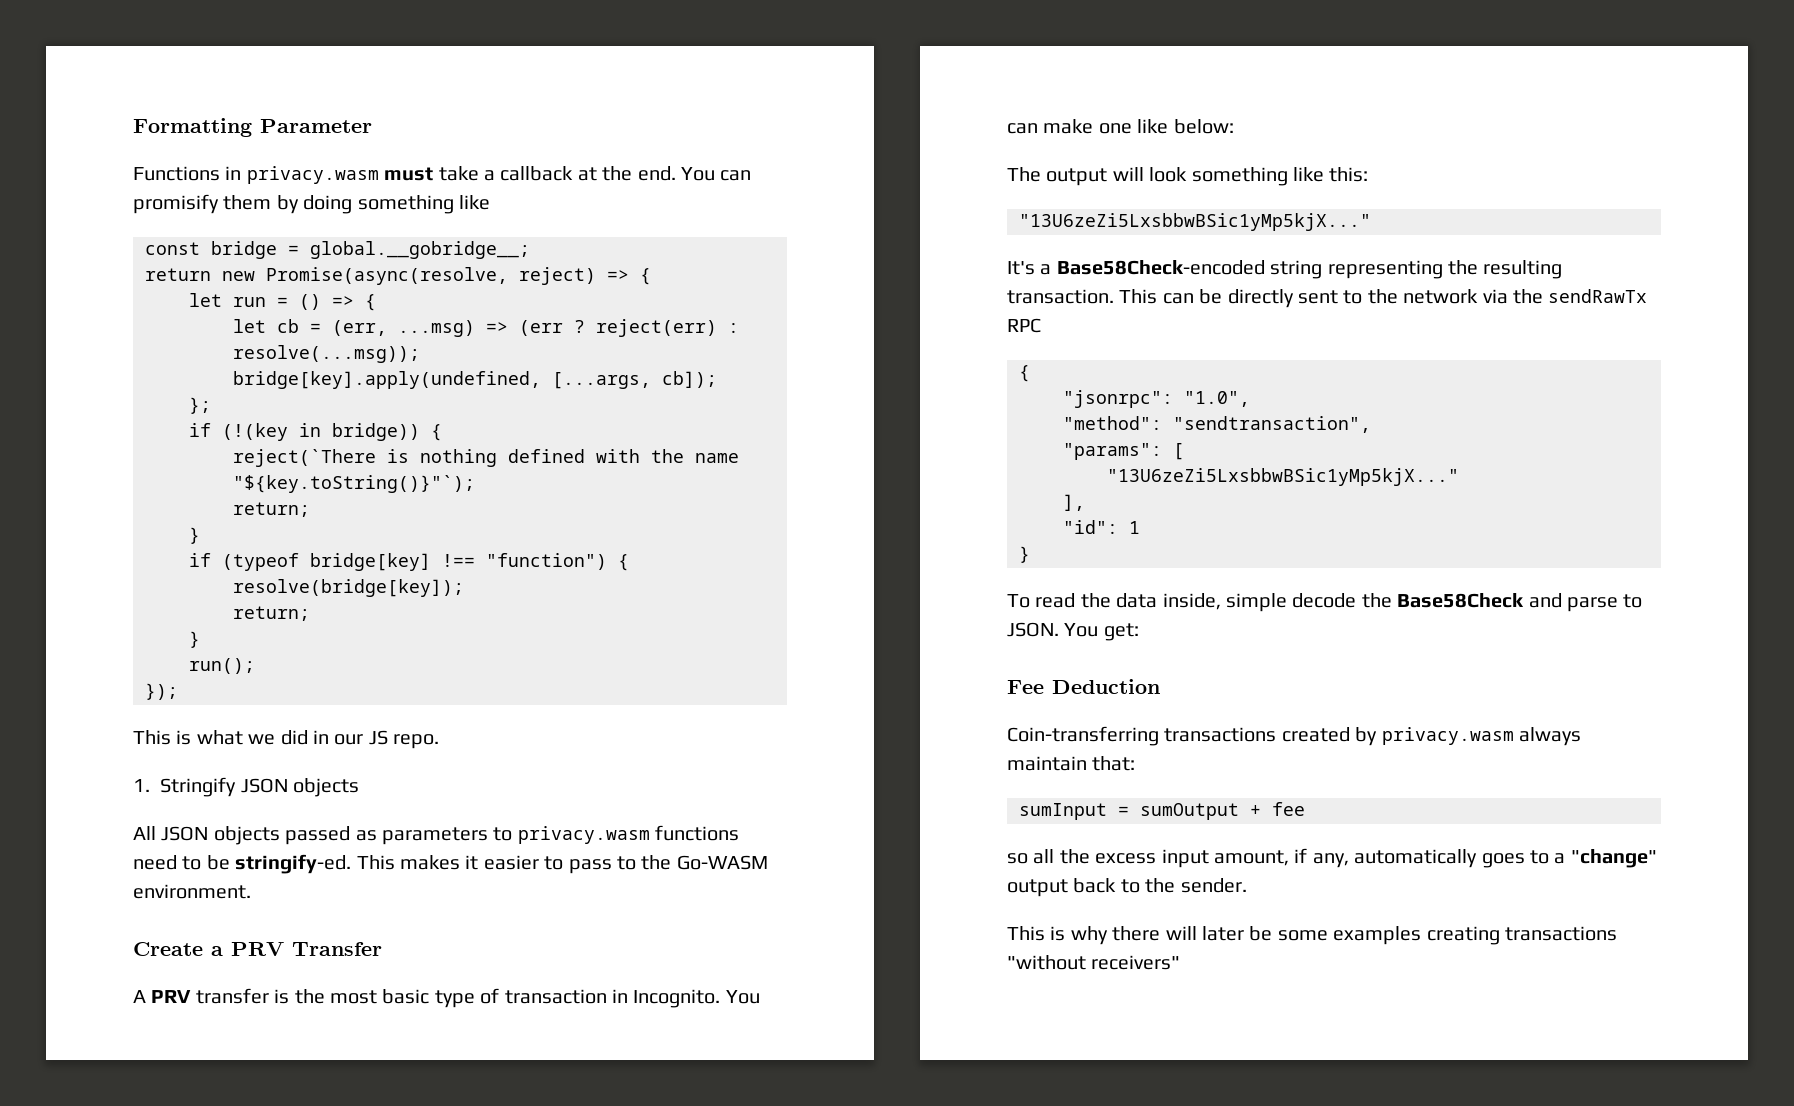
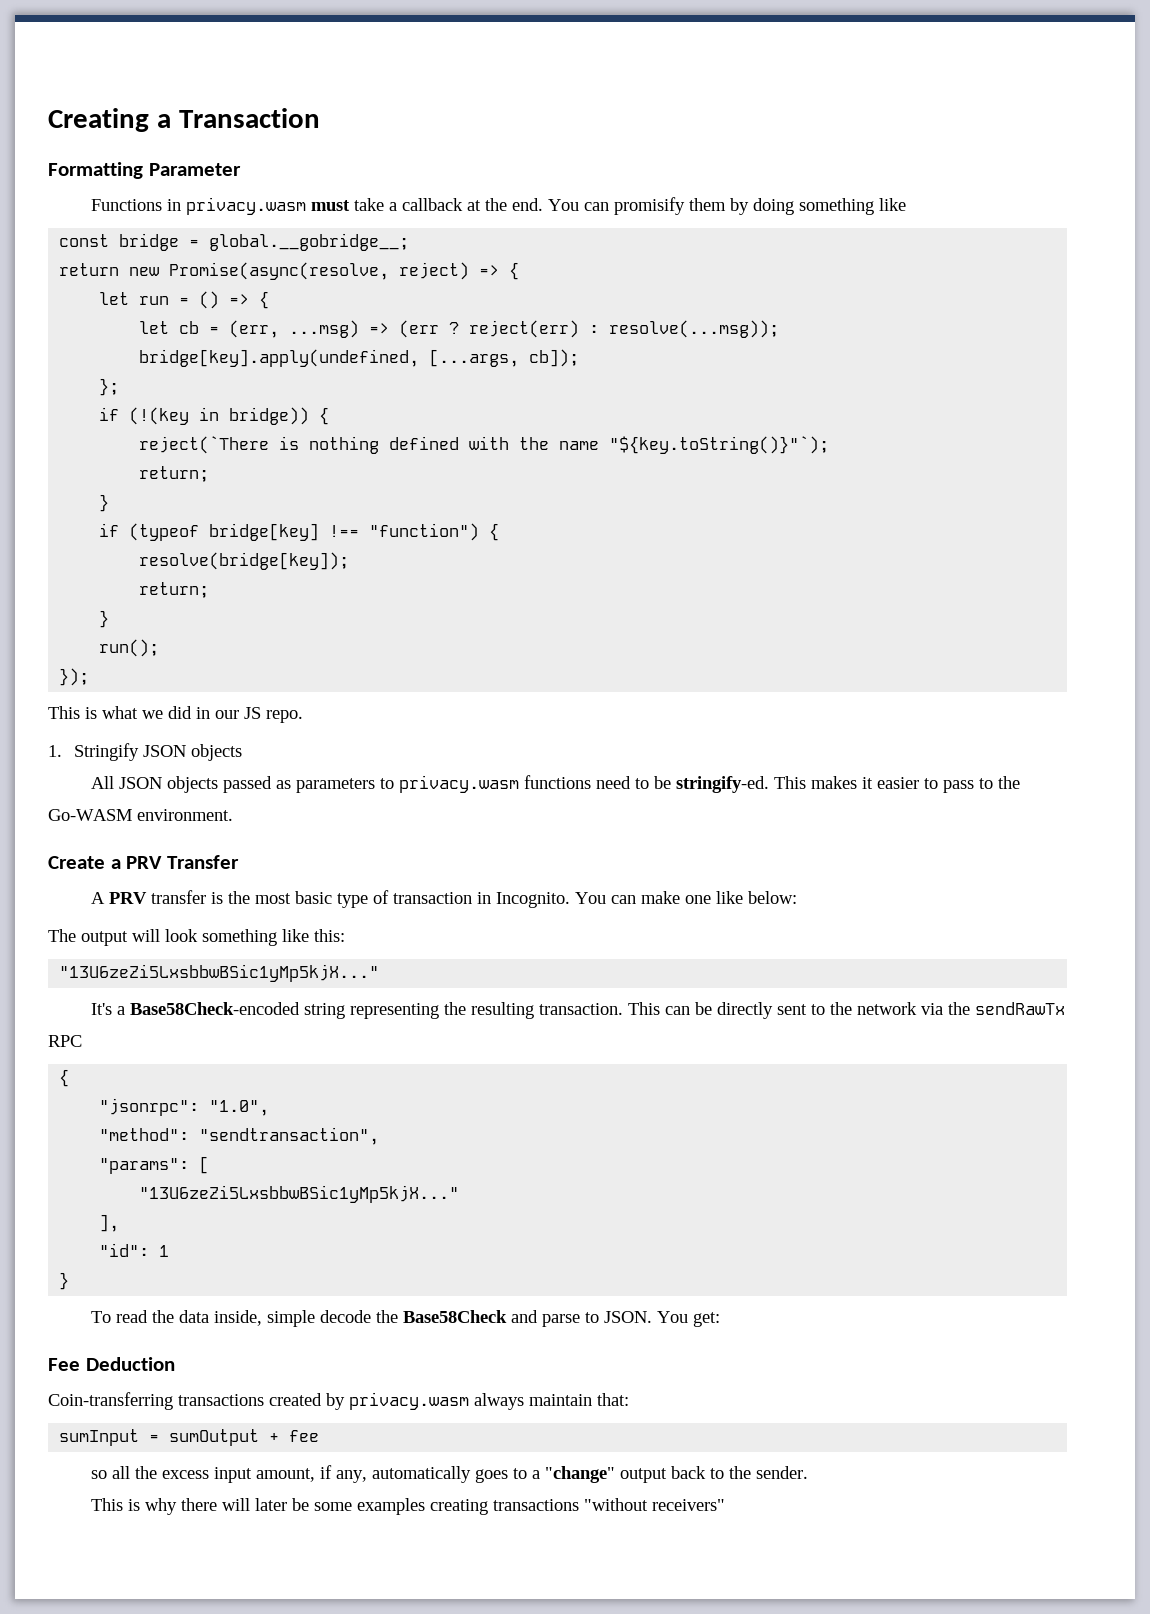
+ Creating a Transaction

